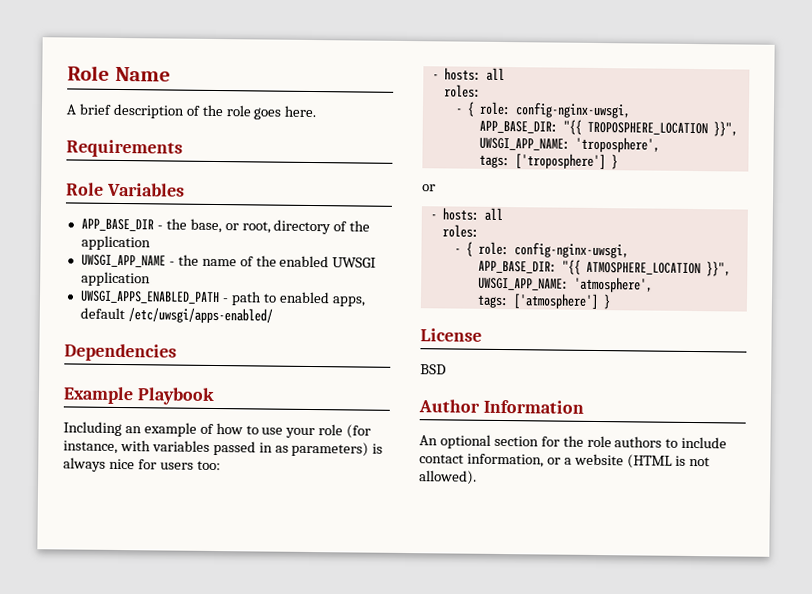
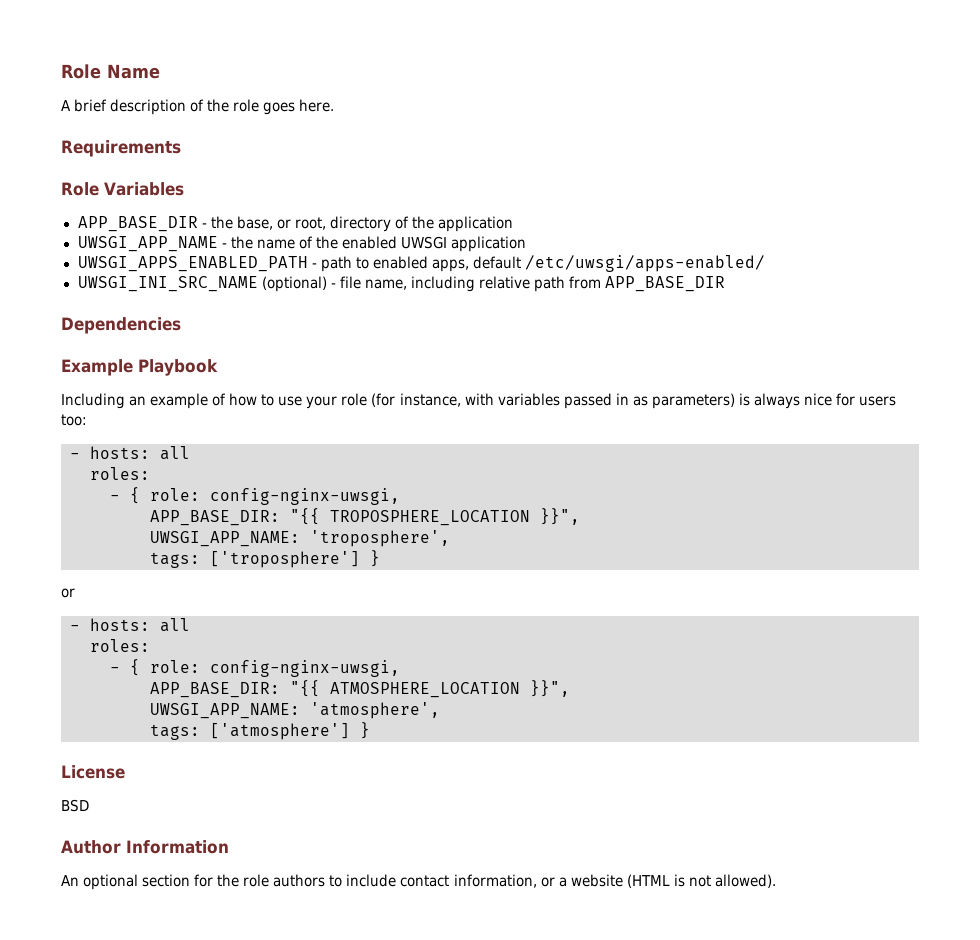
+ UWSGI_INI_SRC_NAME (optional) - file name, including relative path from APP_BASE_DIR

